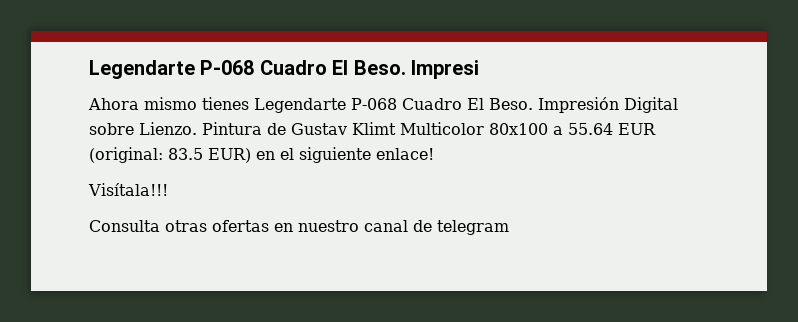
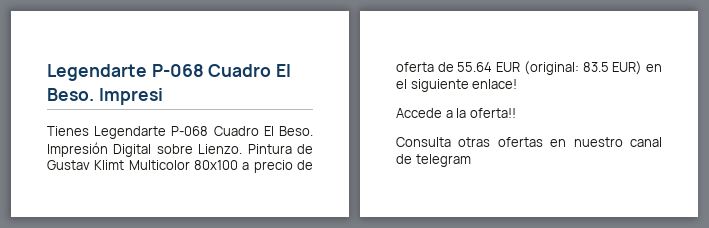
- Ahora mismo tienes Legendarte P-068 Cuadro El Beso.
+ Tienes Legendarte P-068 Cuadro El Beso.
- Pintura de Gustav Klimt Multicolor 80x100 a 55.64 EUR (original: 83.5 EUR) en el siguiente enlace!
+ Pintura de Gustav Klimt Multicolor 80x100 a precio de oferta de 55.64 EUR (original: 83.5 EUR) en el siguiente enlace!
- Visítala!!!
+ Accede a la oferta!!

